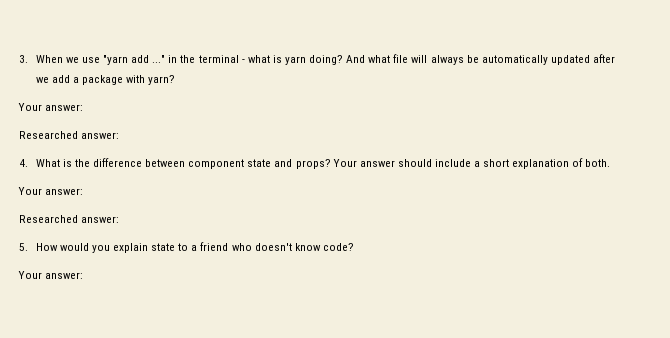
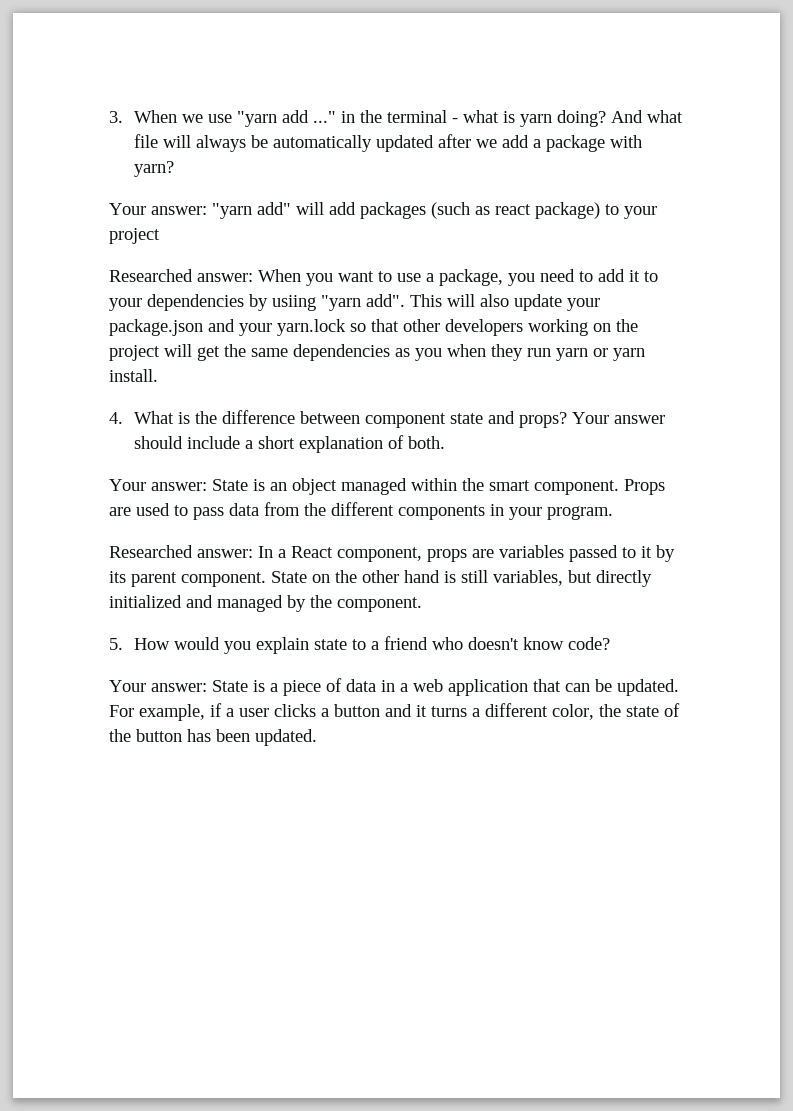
  And what file will always be automatically updated after we add a package with yarn?
- Your answer:
- Researched answer:
+ Your answer: "yarn add" will add packages (such as react package) to your project
+ Researched answer: When you want to use a package, you need to add it to your dependencies by usiing "yarn add". This will also update your package.json and your yarn.lock so that other developers working on the project will get the same dependencies as you when they run yarn or yarn install.
  Your answer should include a short explanation of both.
- Your answer:
- Researched answer:
+ Your answer: State is an object managed within the smart component. Props are used to pass data from the different components in your program.
+ Researched answer: In a React component, props are variables passed to it by its parent component. State on the other hand is still variables, but directly initialized and managed by the component.
  5. How would you explain state to a friend who doesn't know code?
- Your answer:
+ Your answer: State is a piece of data in a web application that can be updated. For example, if a user clicks a button and it turns a different color, the state of the button has been updated.

